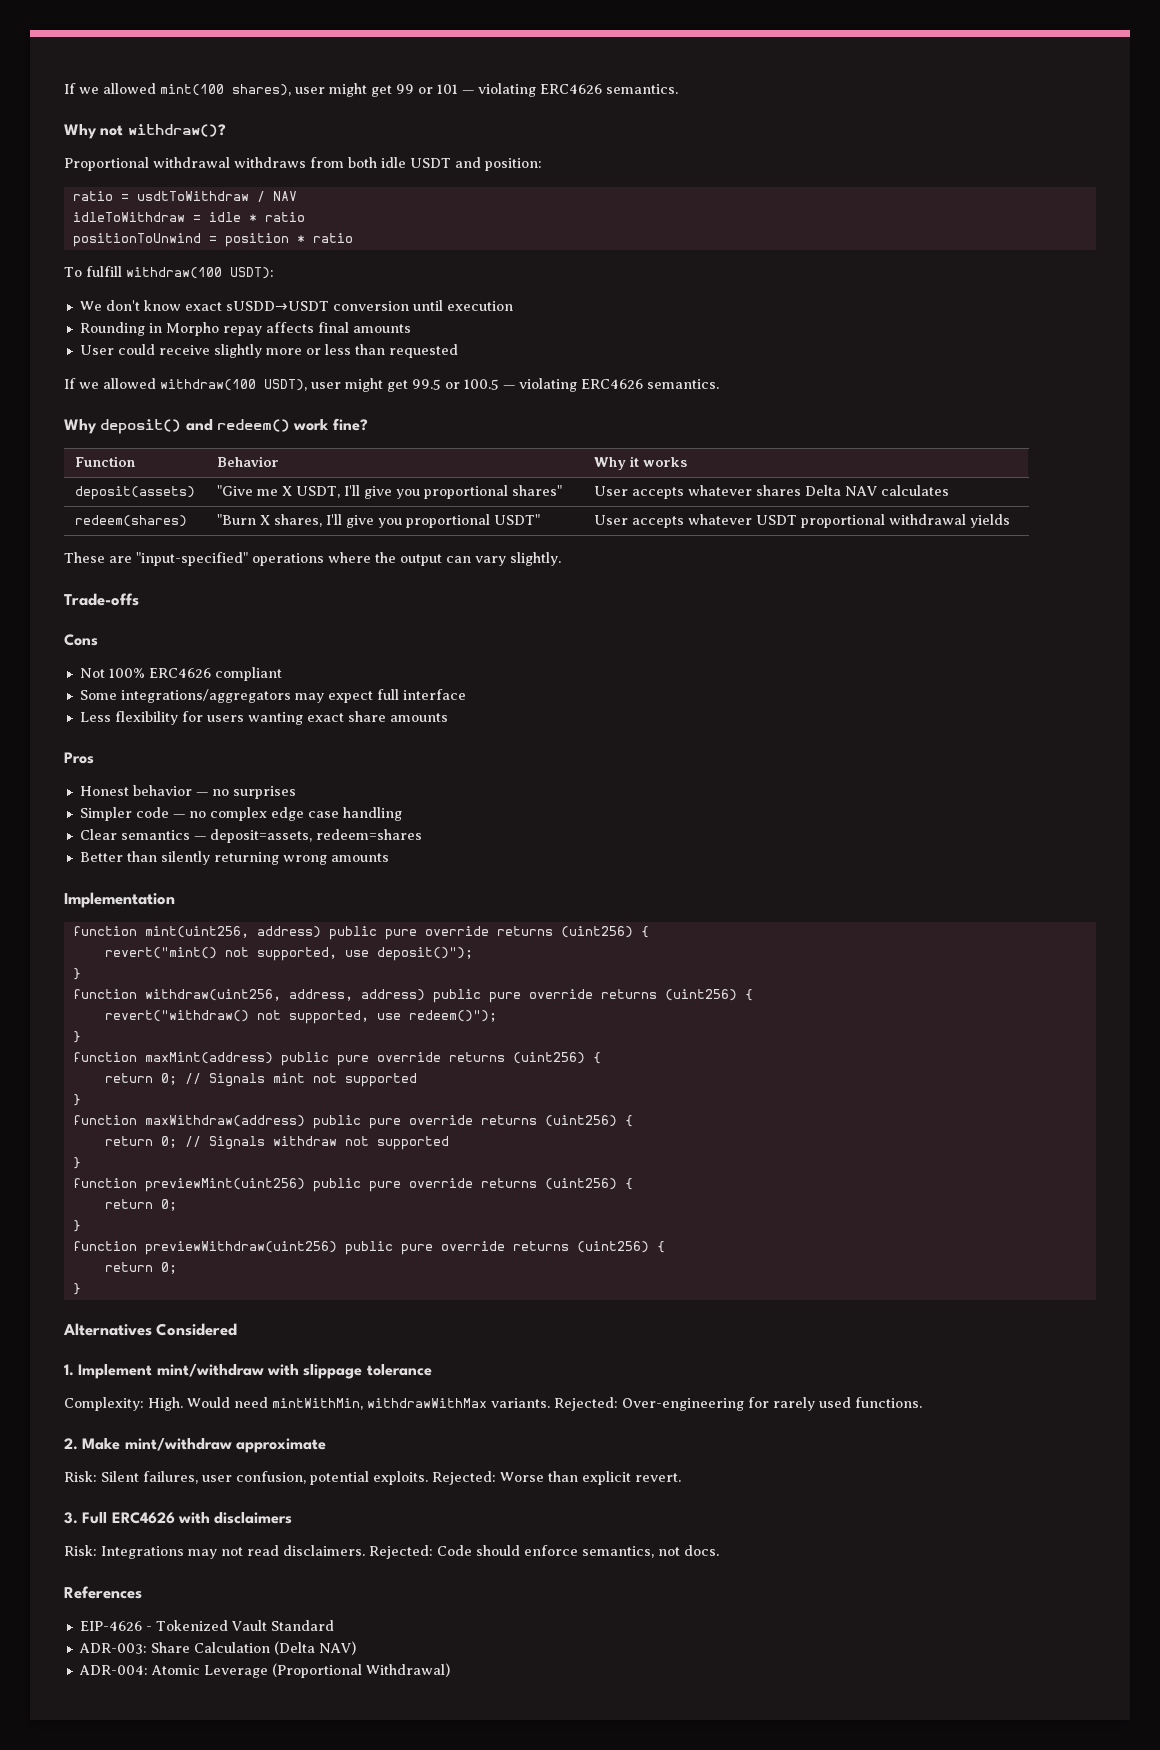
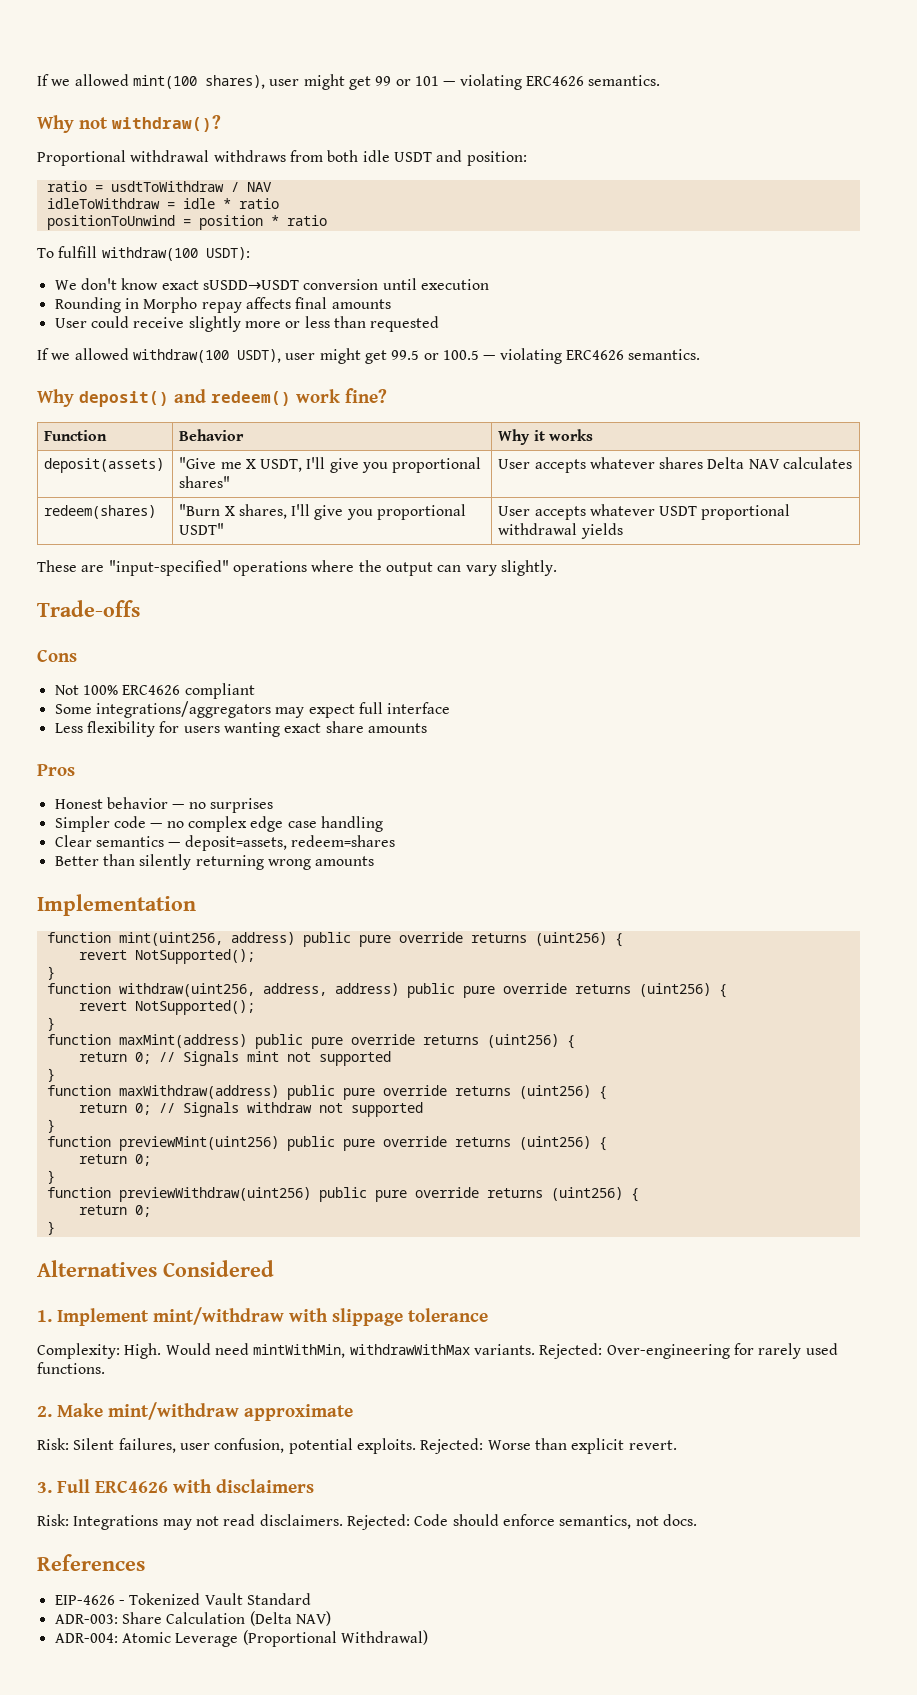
  function mint(uint256, address) public pure override returns (uint256) {
- revert("mint() not supported, use deposit()");
+ revert NotSupported();
  function withdraw(uint256, address, address) public pure override returns (uint256) {
- revert("withdraw() not supported, use redeem()");
+ revert NotSupported();

